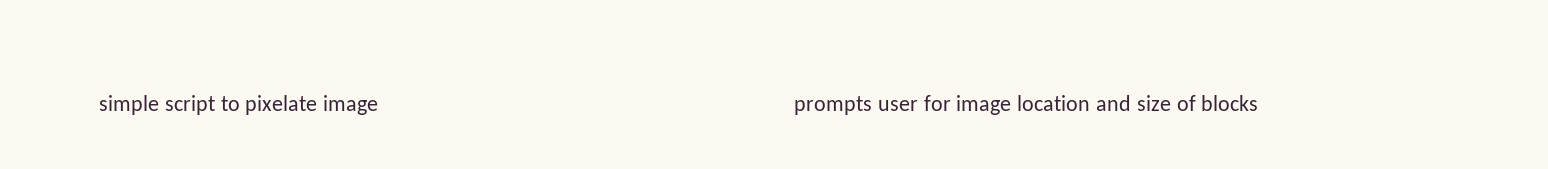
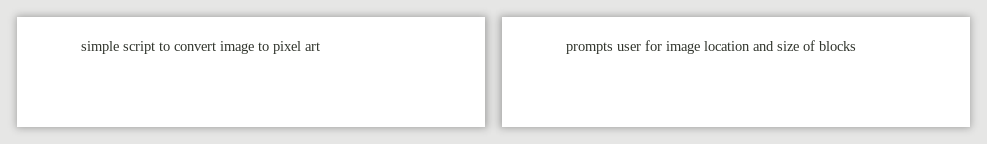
- simple script to pixelate image
+ simple script to convert image to pixel art

